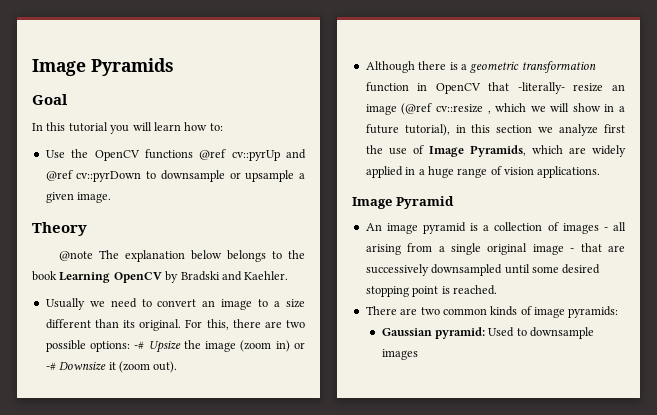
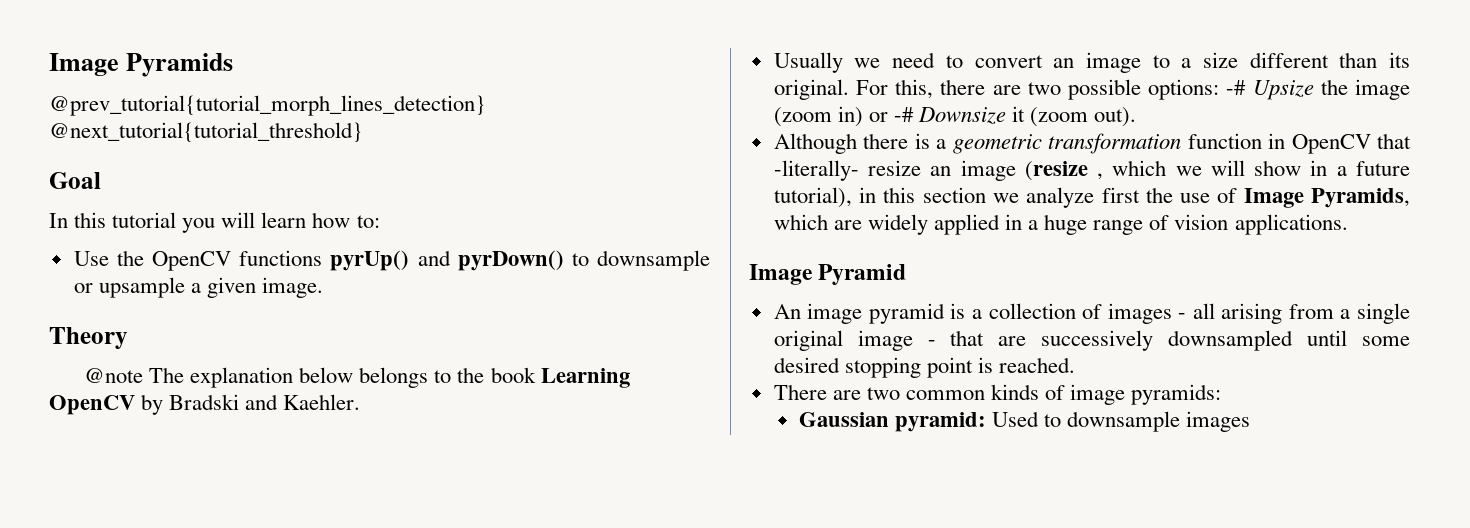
+ @prev_tutorial{tutorial_morph_lines_detection} @next_tutorial{tutorial_threshold}
- Use the OpenCV functions @ref cv::pyrUp and @ref cv::pyrDown to downsample or upsample a given image.
+ Use the OpenCV functions pyrUp() and pyrDown() to downsample or upsample a given image.
- Although there is a geometric transformation function in OpenCV that -literally- resize an image (@ref cv::resize , which we will show in a future tutorial), in this section we analyze first the use of Image Pyramids, which are widely applied in a huge range of vision applications.
+ Although there is a geometric transformation function in OpenCV that -literally- resize an image (resize , which we will show in a future tutorial), in this section we analyze first the use of Image Pyramids, which are widely applied in a huge range of vision applications.

